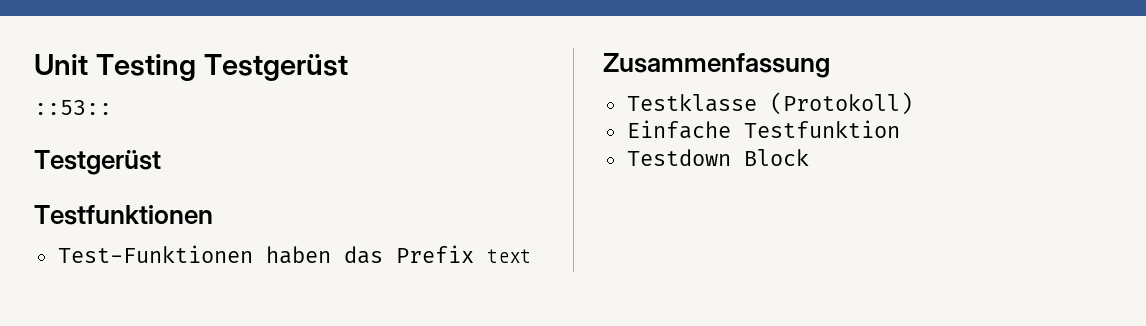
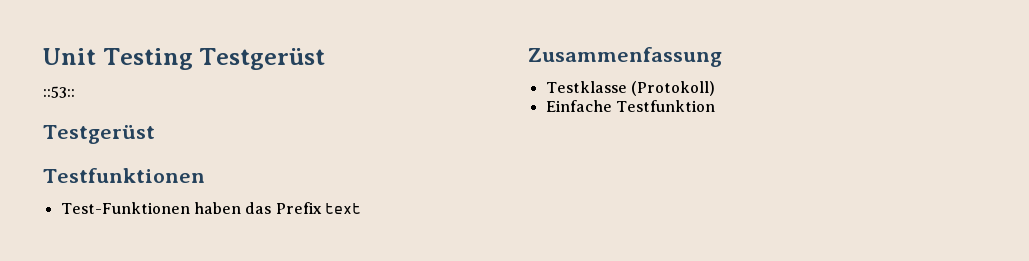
- Testdown Block

